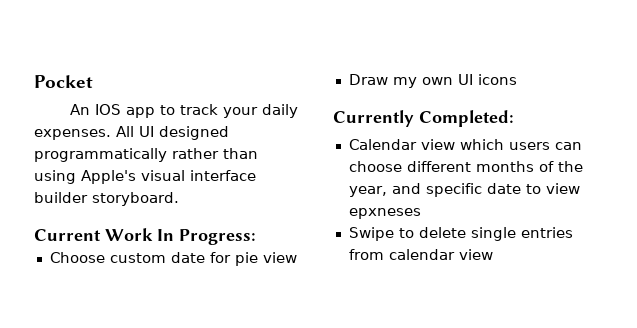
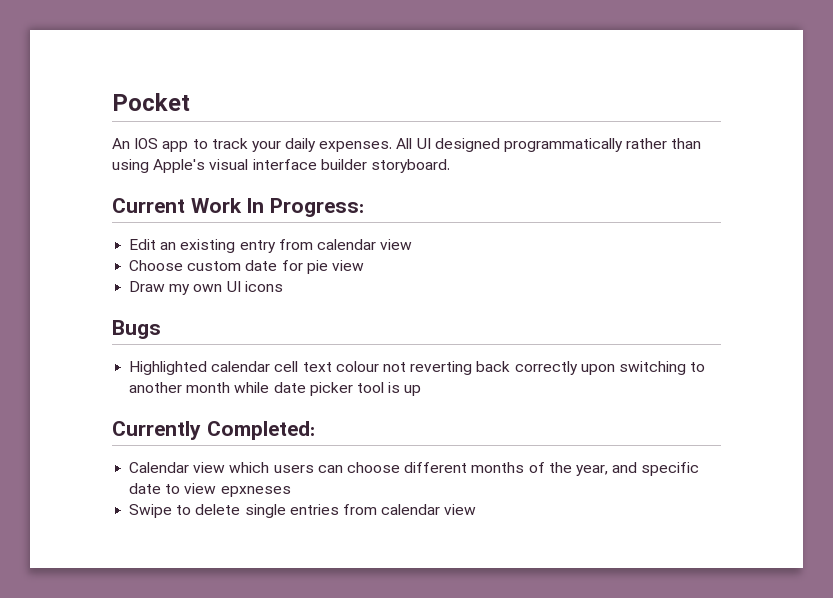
+ Edit an existing entry from calendar view
+ Bugs
+ Highlighted calendar cell text colour not reverting back correctly upon switching to another month while date picker tool is up

